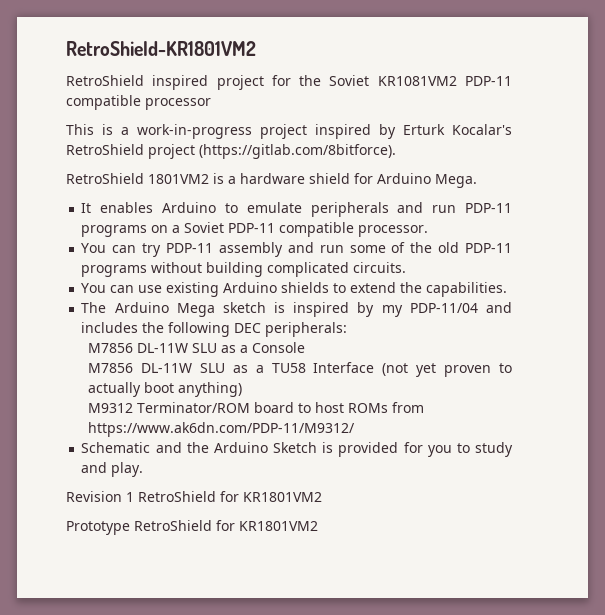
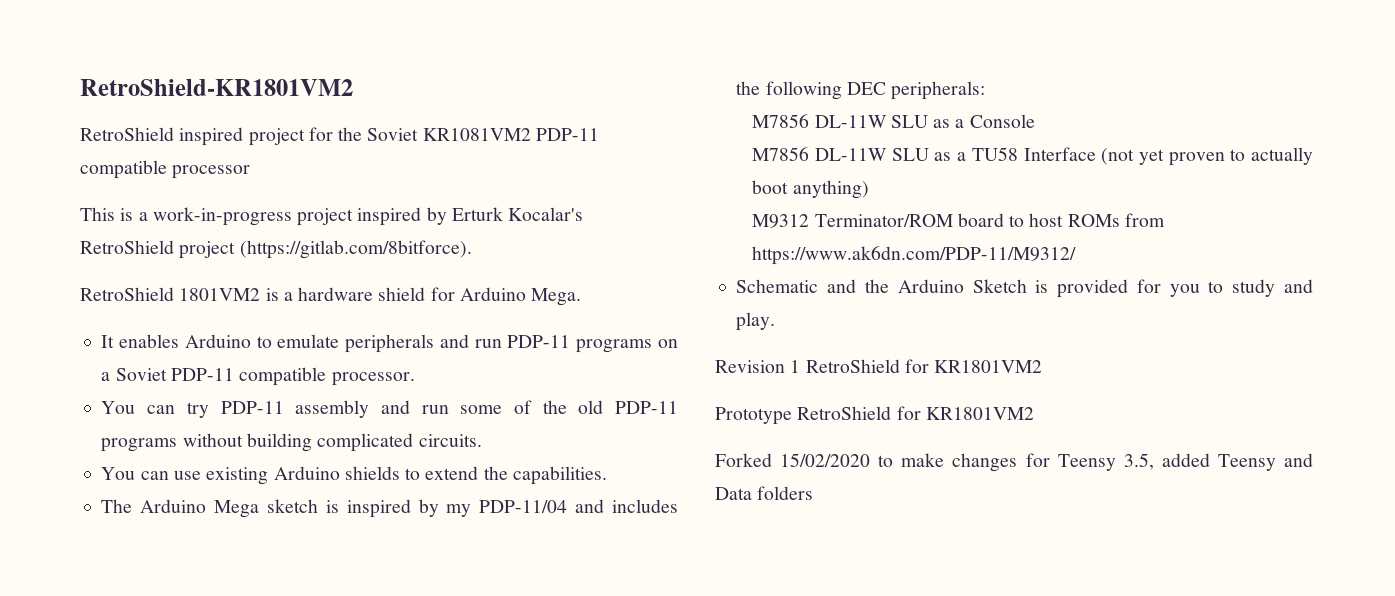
+ Forked 15/02/2020 to make changes for Teensy 3.5, added Teensy and Data folders

